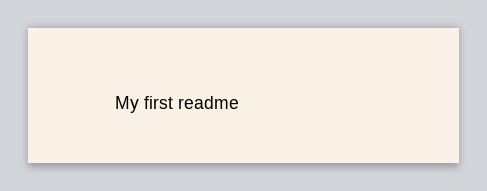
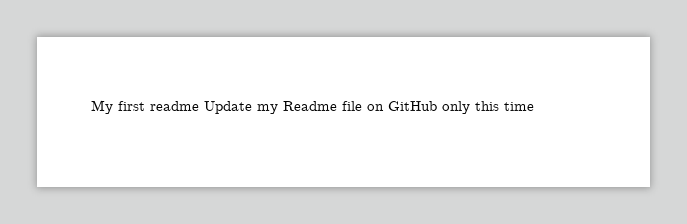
- My first readme
+ My first readme Update my Readme file on GitHub only this time

